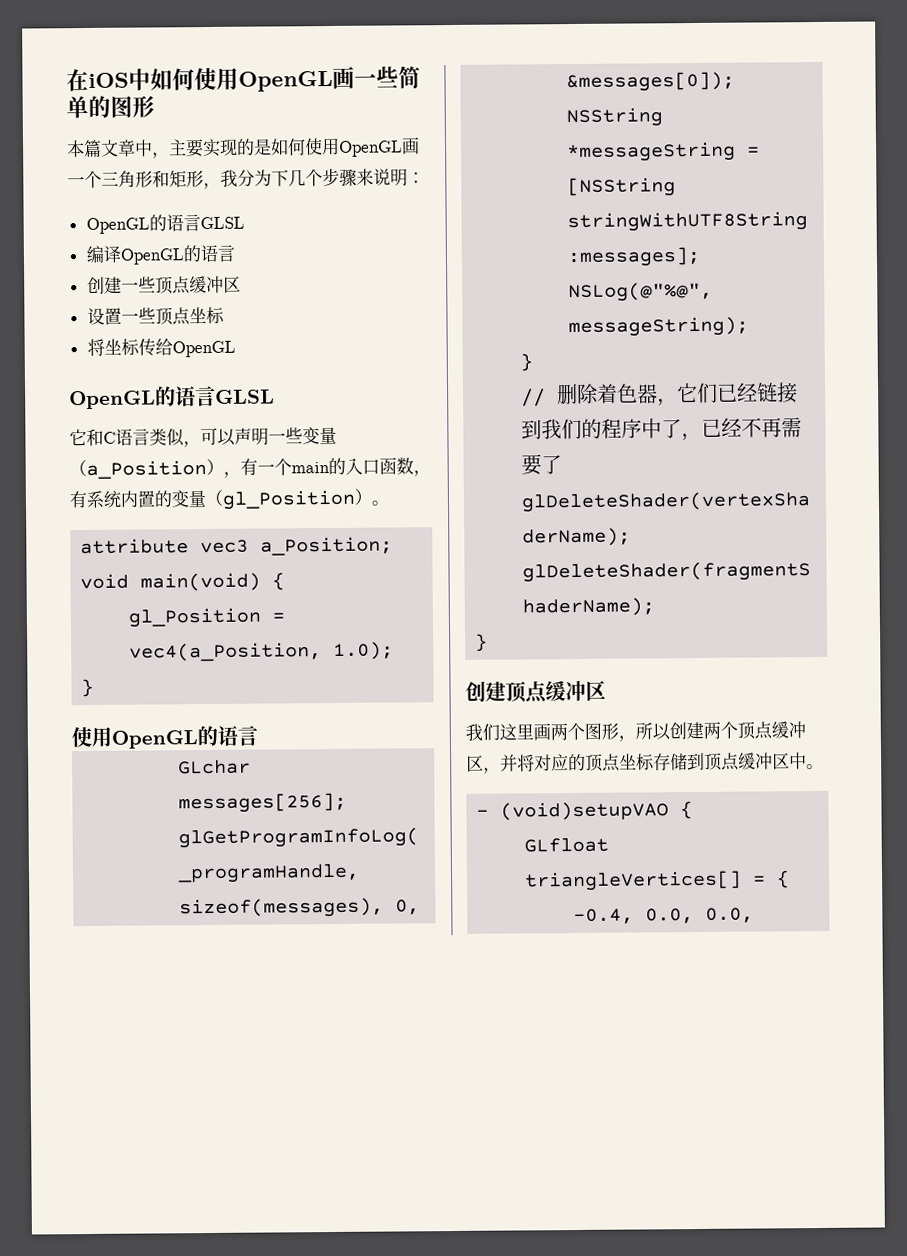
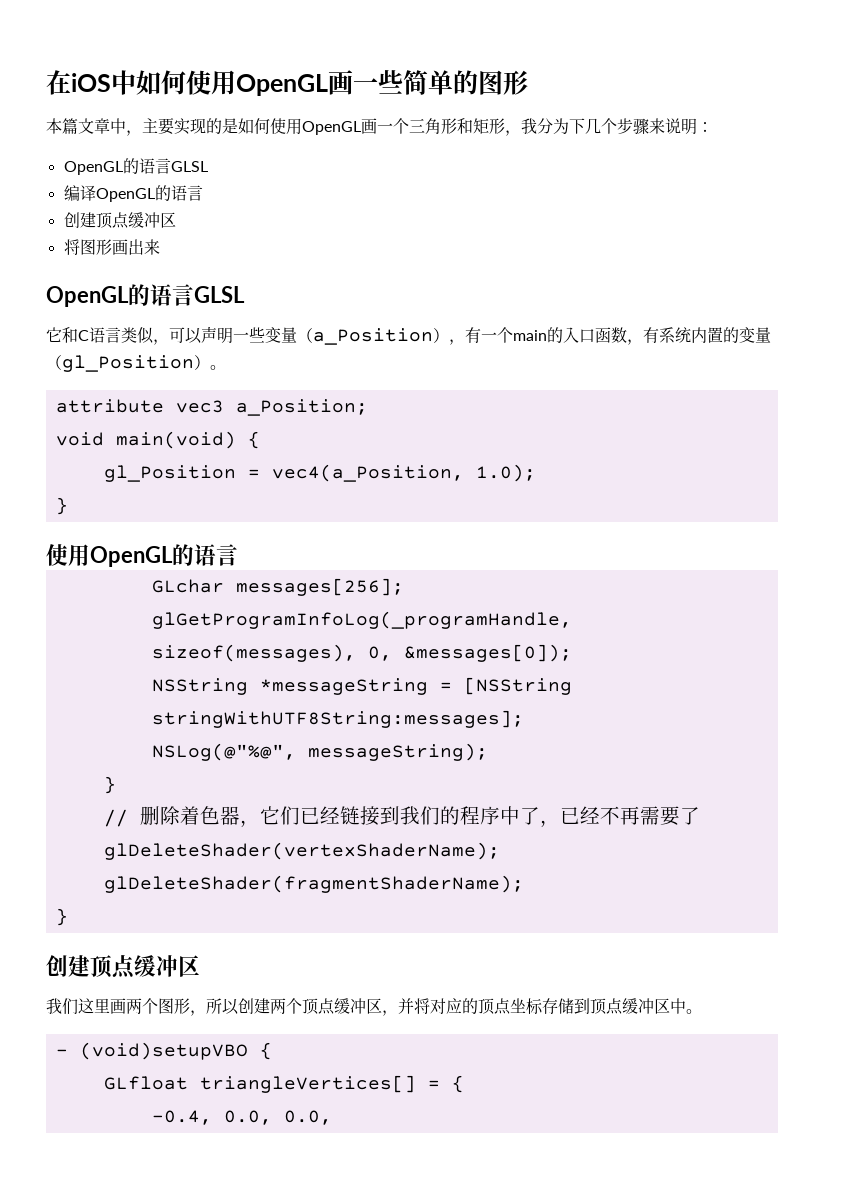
  编译OpenGL的语言
- 创建一些顶点缓冲区
- 设置一些顶点坐标
- 将坐标传给OpenGL
+ 创建顶点缓冲区
+ 将图形画出来
- - (void)setupVAO {
+ - (void)setupVBO {

